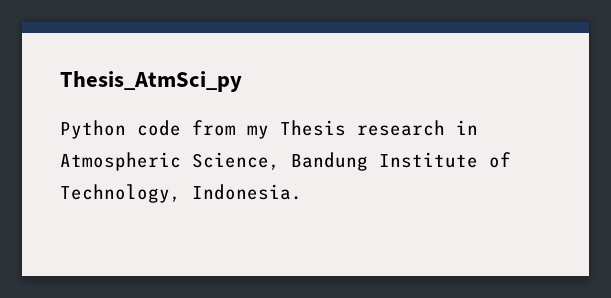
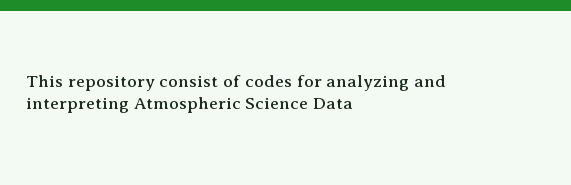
- Thesis_AtmSci_py
- Python code from my Thesis research in Atmospheric Science, Bandung Institute of Technology, Indonesia.
+ This repository consist of codes for analyzing and interpreting Atmospheric Science Data

